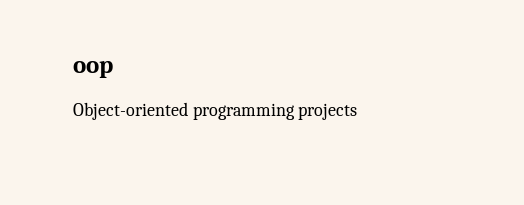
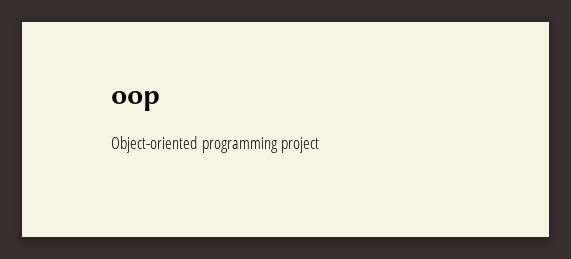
- Object-oriented programming projects
+ Object-oriented programming project

